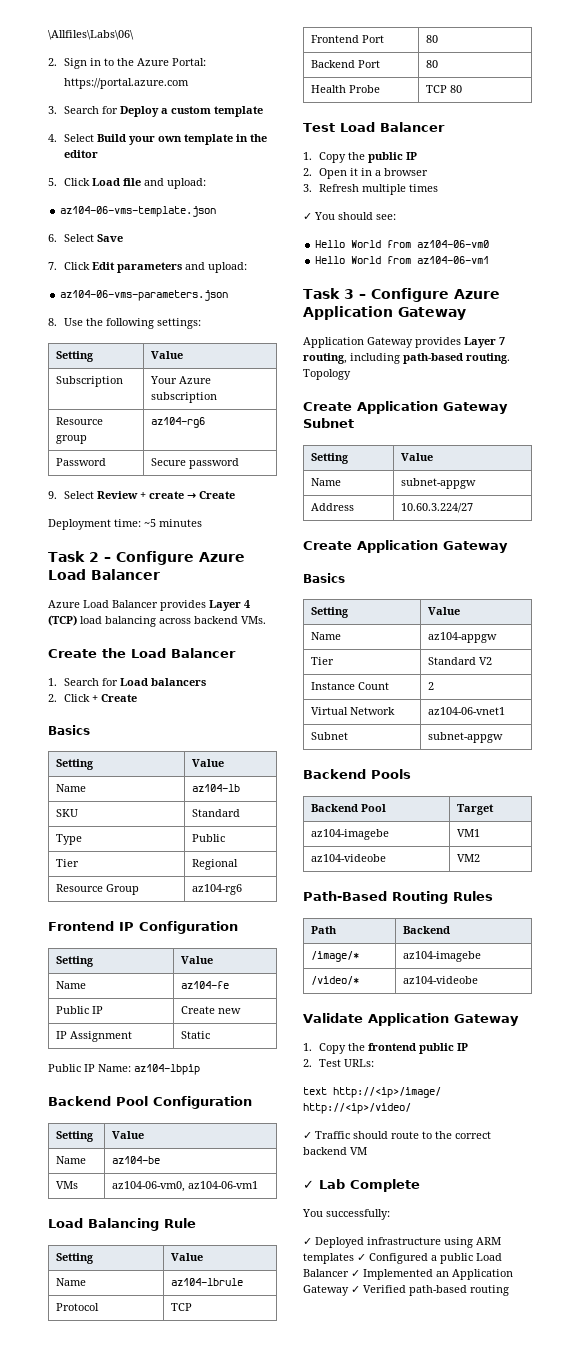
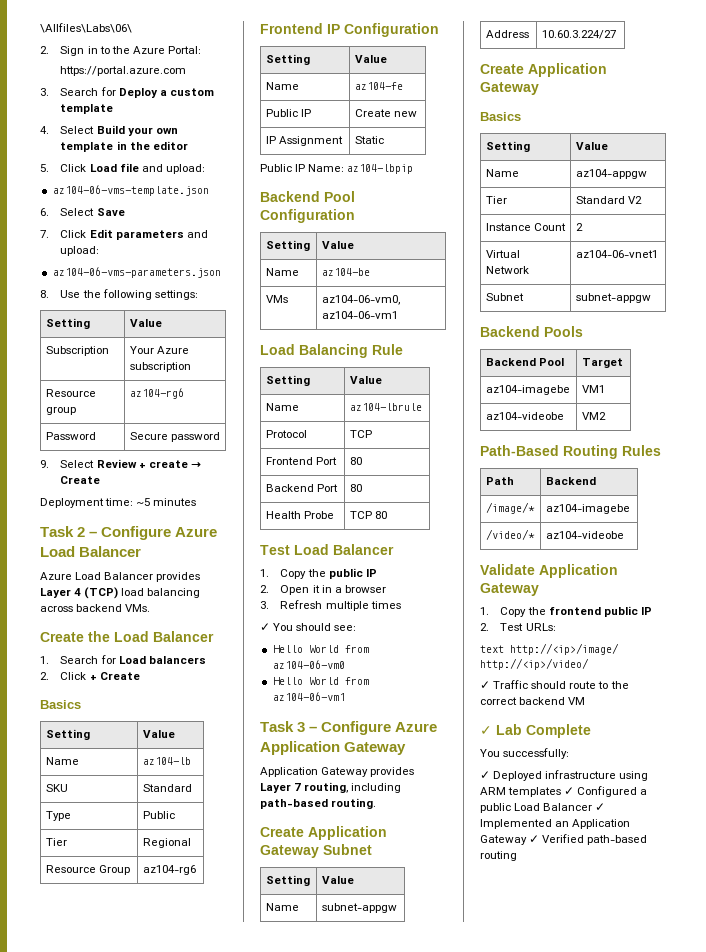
- Topology

